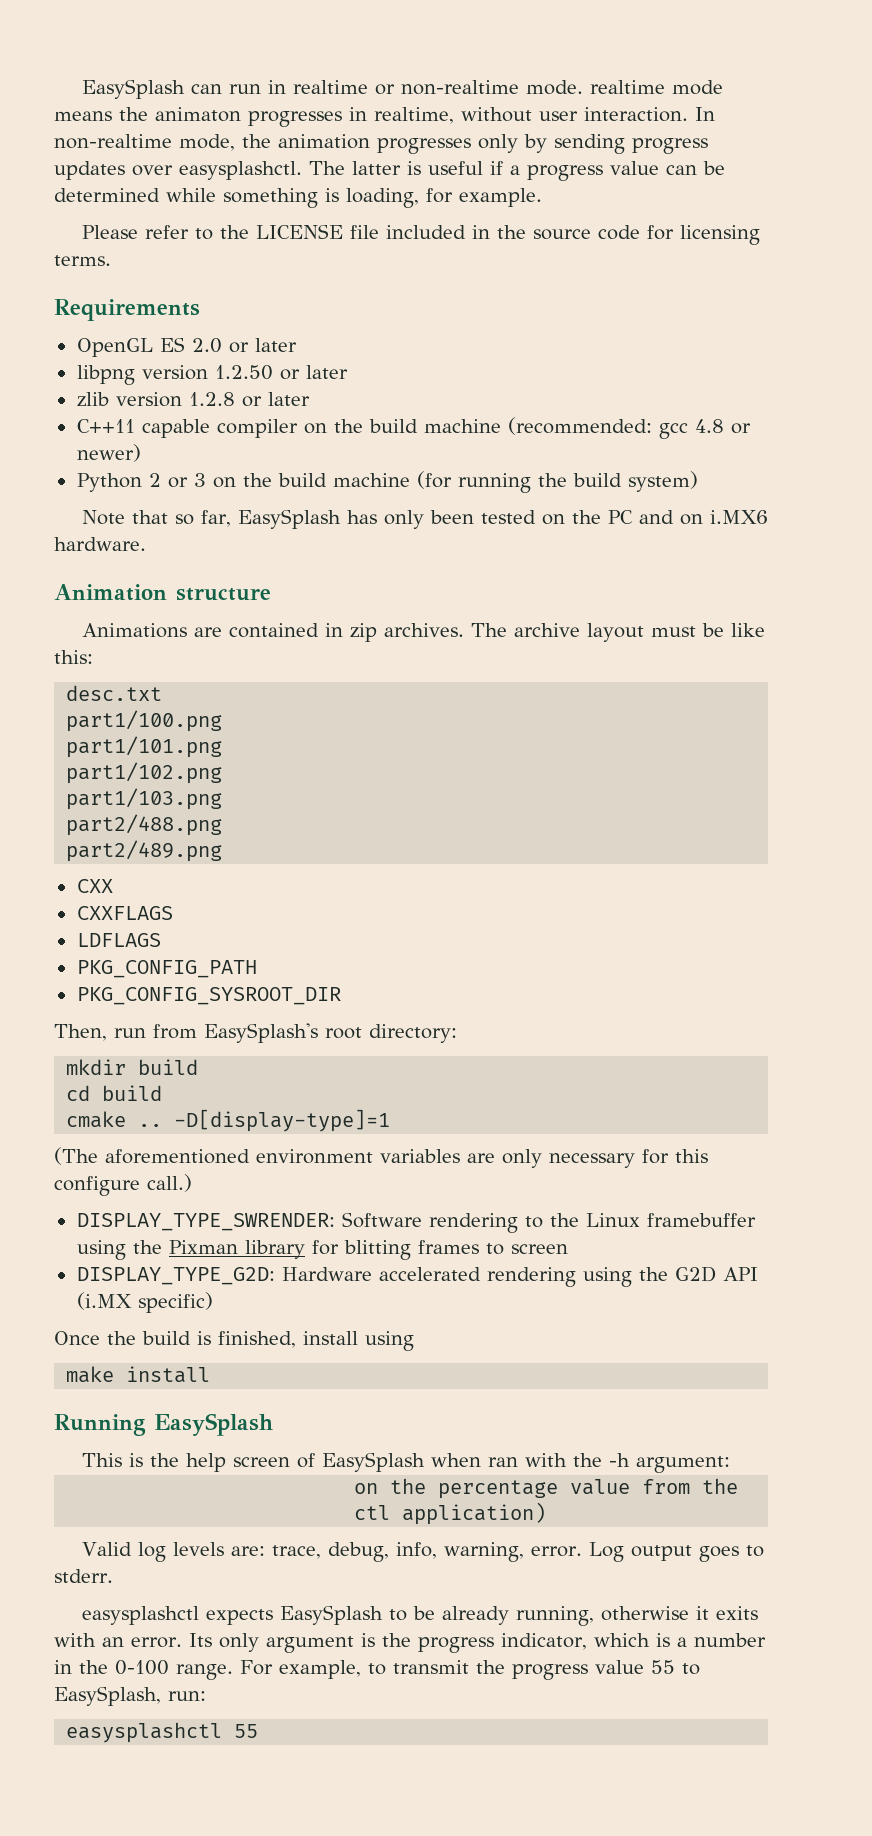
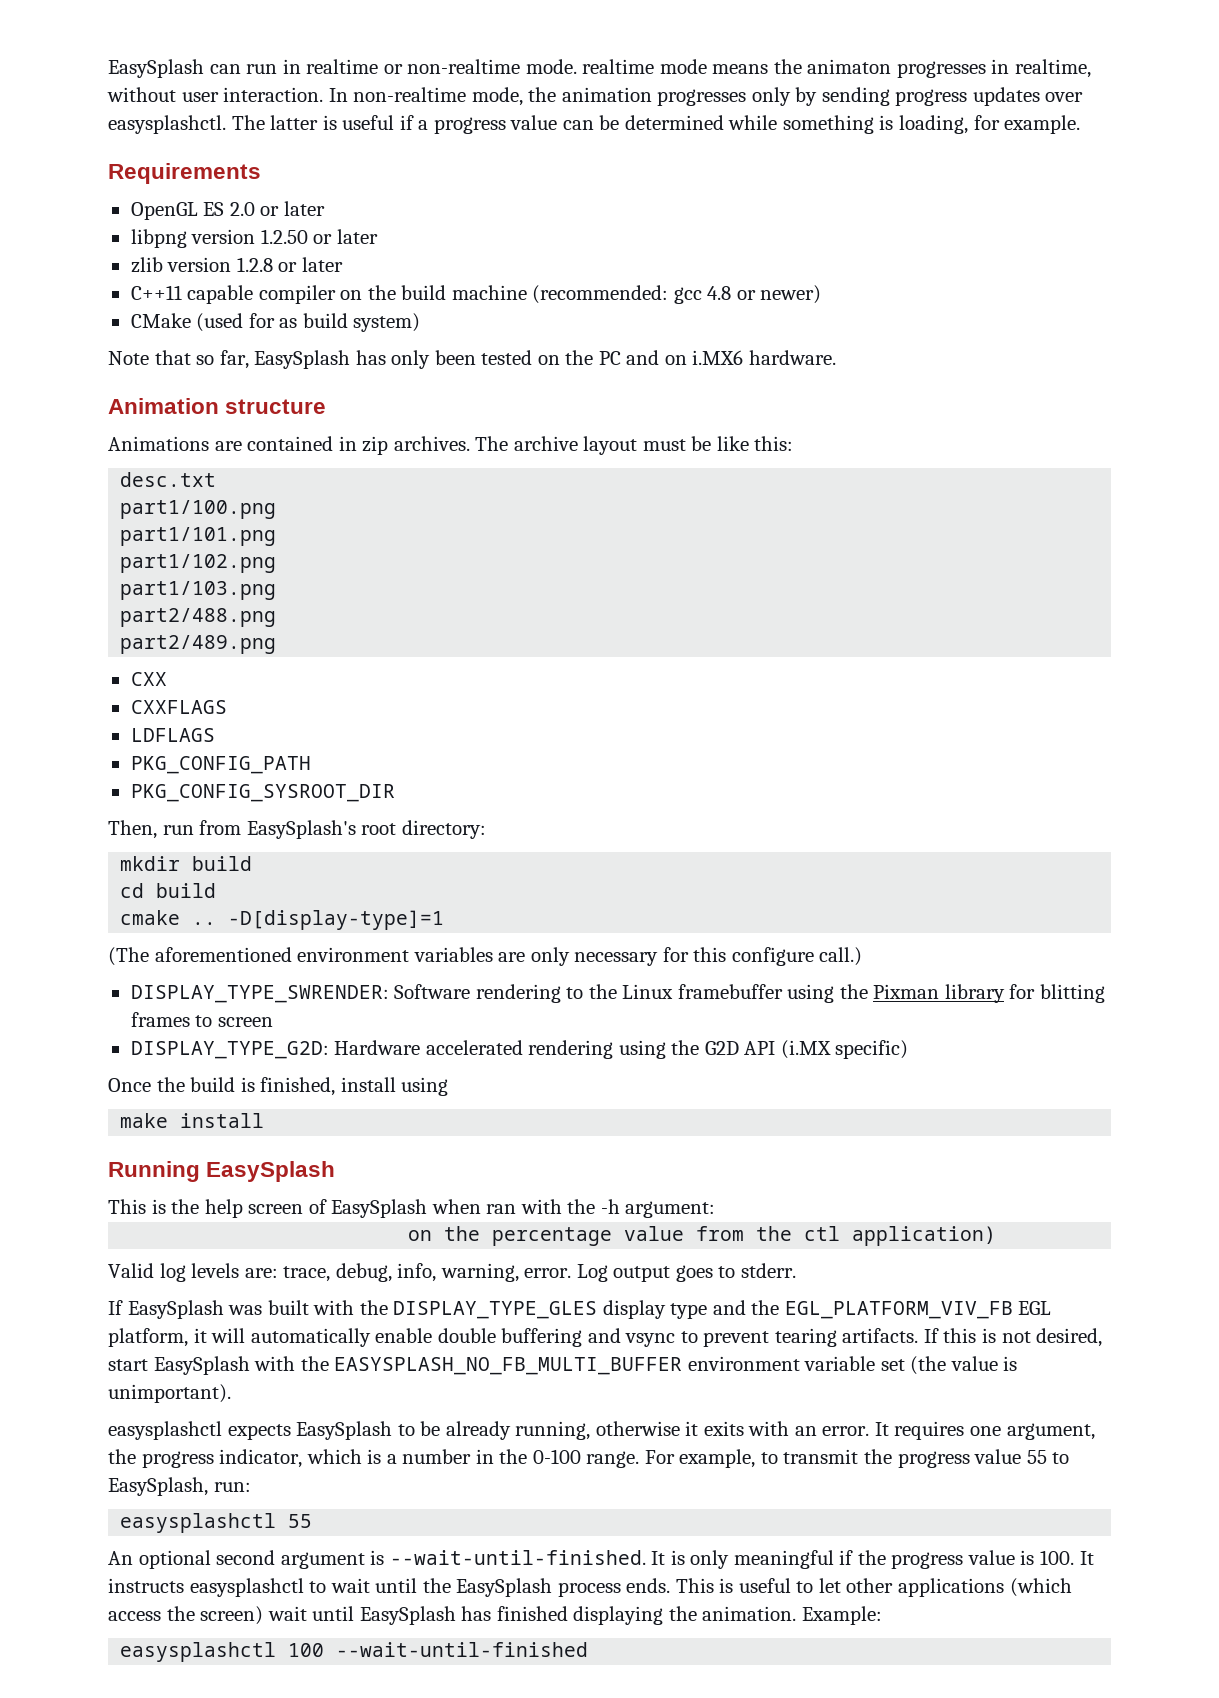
- Please refer to the LICENSE file included in the source code for licensing terms.
- Python 2 or 3 on the build machine (for running the build system)
+ CMake (used for as build system)
+ If EasySplash was built with the DISPLAY_TYPE_GLES display type and the EGL_PLATFORM_VIV_FB EGL platform, it will automatically enable double buffering and vsync to prevent tearing artifacts. If this is not desired, start EasySplash with the EASYSPLASH_NO_FB_MULTI_BUFFER environment variable set (the value is unimportant).
- Its only argument is the progress indicator, which is a number in the 0-100 range.
+ It requires one argument, the progress indicator, which is a number in the 0-100 range.
+ An optional second argument is --wait-until-finished. It is only meaningful if the progress value is 100. It instructs easysplashctl to wait until the EasySplash process ends. This is useful to let other applications (which access the screen) wait until EasySplash has finished displaying the animation. Example:
+ easysplashctl 100 --wait-until-finished

